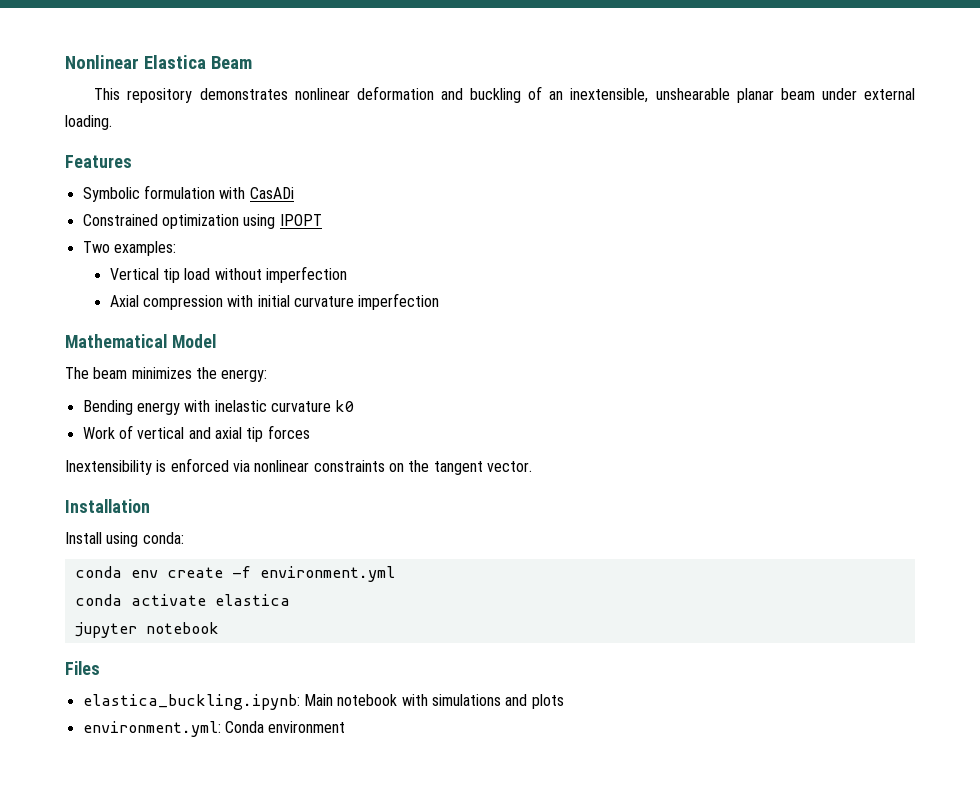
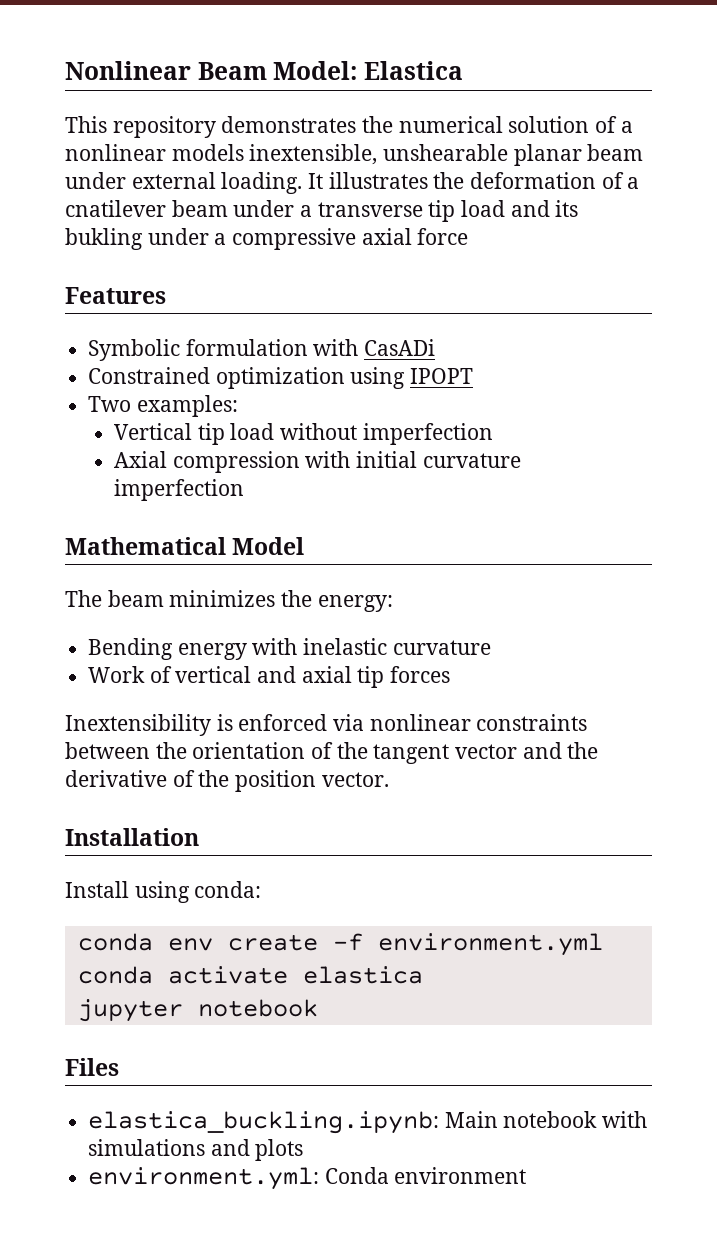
- Nonlinear Elastica Beam
+ Nonlinear Beam Model: Elastica
- This repository demonstrates nonlinear deformation and buckling of an inextensible, unshearable planar beam under external loading.
+ This repository demonstrates the numerical solution of a nonlinear models inextensible, unshearable planar beam under external loading. It illustrates the deformation of a cnatilever beam under a transverse tip load and its bukling under a compressive axial force
- Bending energy with inelastic curvature k0
+ Bending energy with inelastic curvature
- Inextensibility is enforced via nonlinear constraints on the tangent vector.
+ Inextensibility is enforced via nonlinear constraints between the orientation of the tangent vector and the derivative of the position vector.

